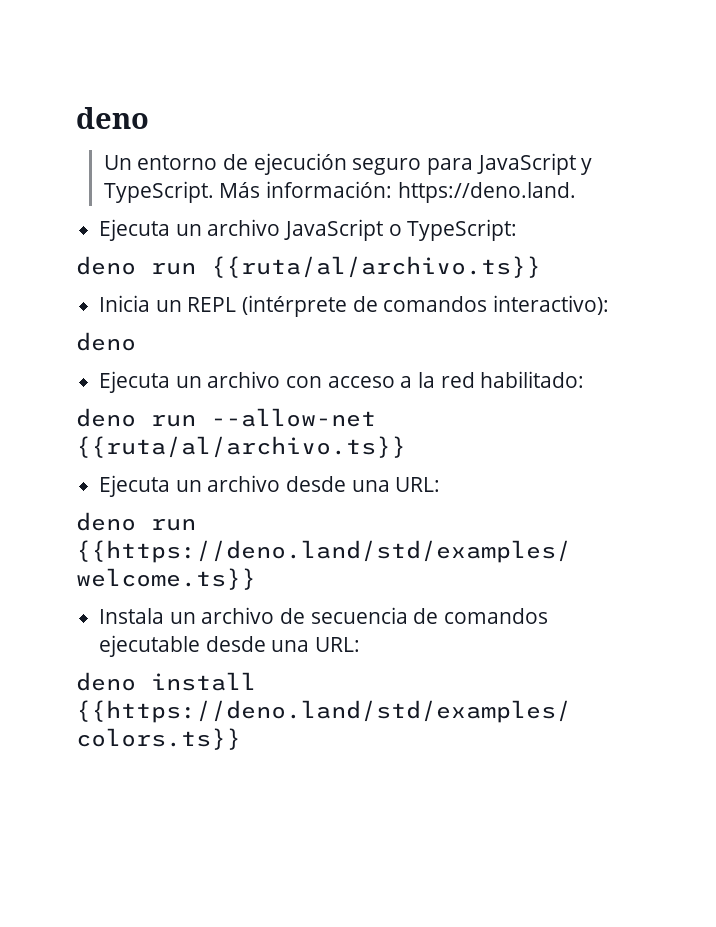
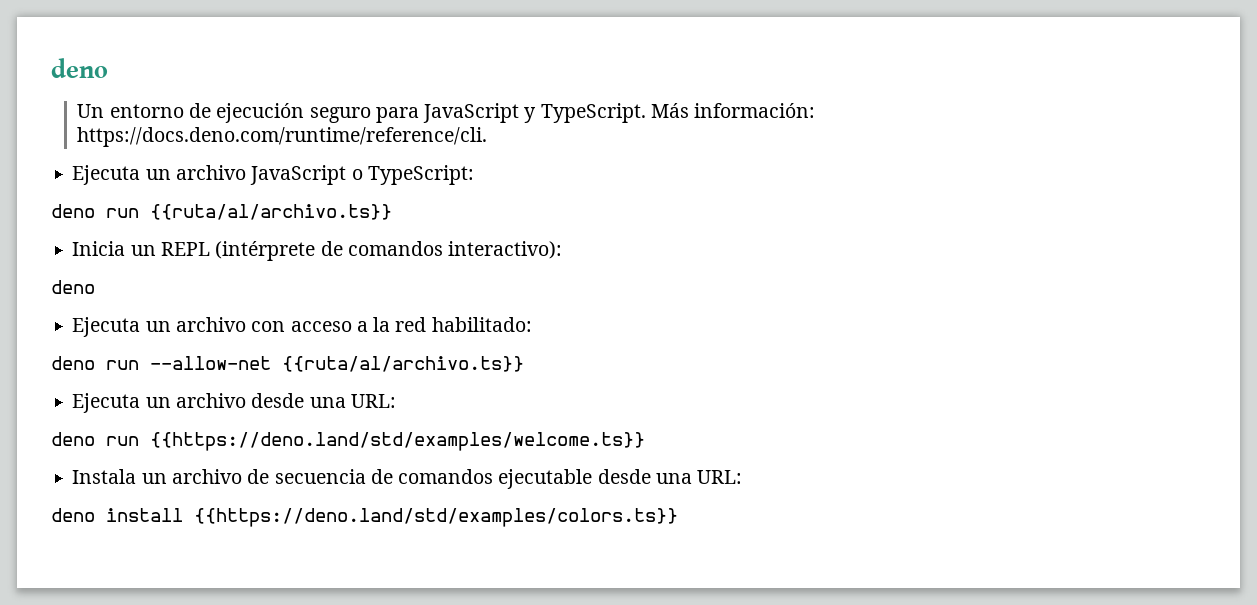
- Más información: https://deno.land.
+ Más información: https://docs.deno.com/runtime/reference/cli.

